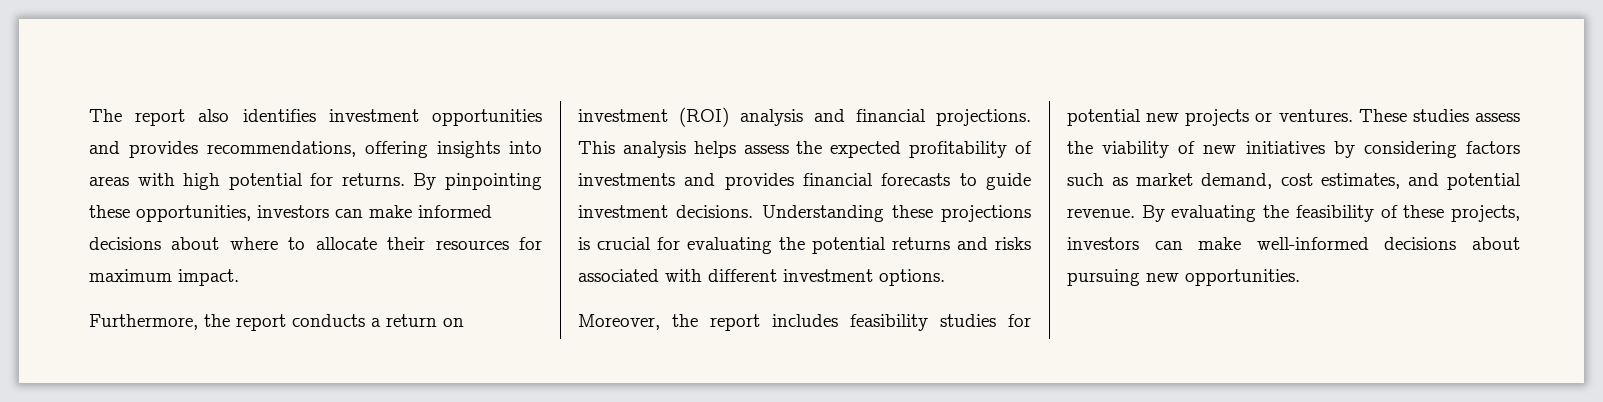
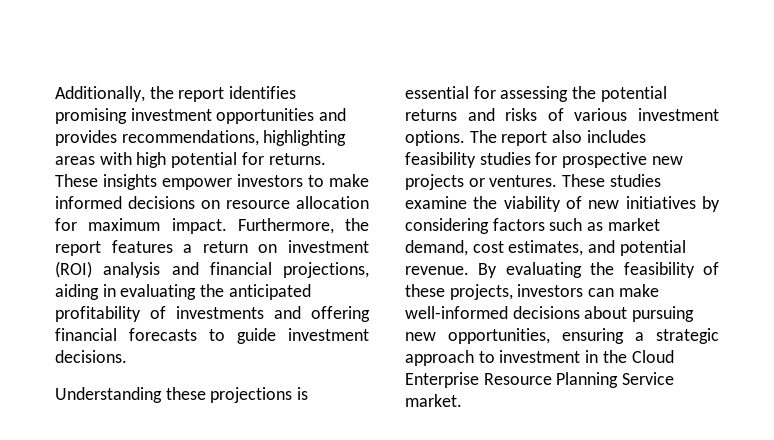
- The report also identifies investment opportunities and provides recommendations, offering insights into areas with high potential for returns.
+ Additionally, the report identifies promising investment opportunities and provides recommendations, highlighting areas with high potential for returns.
- By pinpointing these opportunities, investors can make informed decisions about where to allocate their resources for maximum impact.
- Furthermore, the report conducts a return on investment (ROI) analysis and financial projections. This analysis helps assess the expected profitability of investments and provides financial forecasts to guide investment decisions. Understanding these projections is crucial for evaluating the potential returns and risks associated with different investment options.
- Moreover, the report includes feasibility studies for potential new projects or ventures.
+ These insights empower investors to make informed decisions on resource allocation for maximum impact. Furthermore, the report features a return on investment (ROI) analysis and financial projections, aiding in evaluating the anticipated profitability of investments and offering financial forecasts to guide investment decisions.
+ Understanding these projections is essential for assessing the potential returns and risks of various investment options. The report also includes feasibility studies for prospective new projects or ventures.
- These studies assess the viability of new initiatives by considering factors such as market demand, cost estimates, and potential revenue.
+ These studies examine the viability of new initiatives by considering factors such as market demand, cost estimates, and potential revenue.
- By evaluating the feasibility of these projects, investors can make well-informed decisions about pursuing new opportunities.
+ By evaluating the feasibility of these projects, investors can make well-informed decisions about pursuing new opportunities, ensuring a strategic approach to investment in the Cloud Enterprise Resource Planning Service market.

